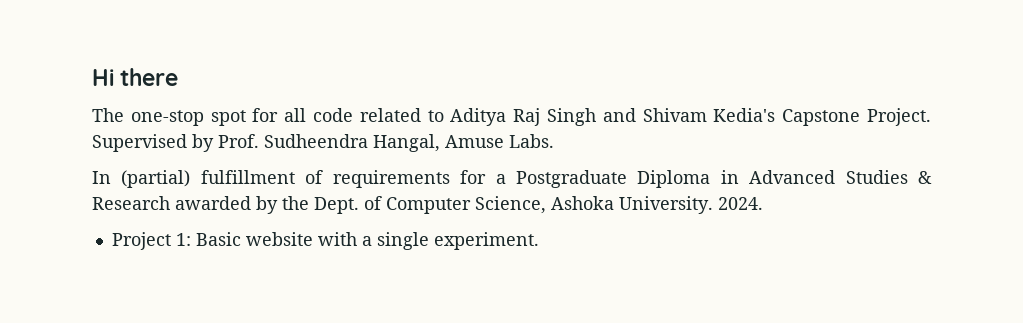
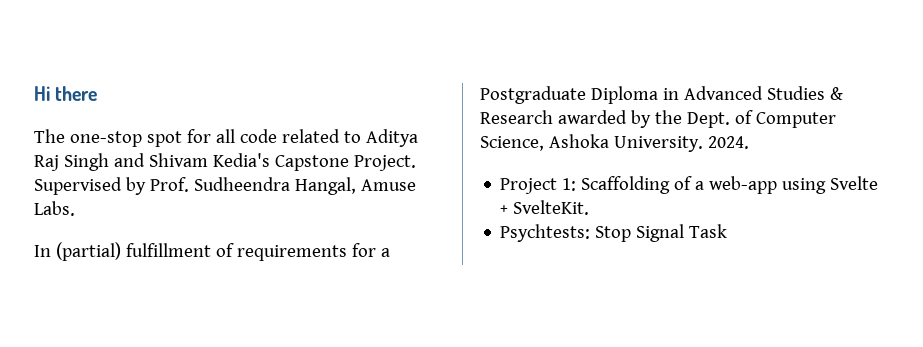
- Project 1: Basic website with a single experiment.
+ Project 1: Scaffolding of a web-app using Svelte + SvelteKit.
+ Psychtests: Stop Signal Task

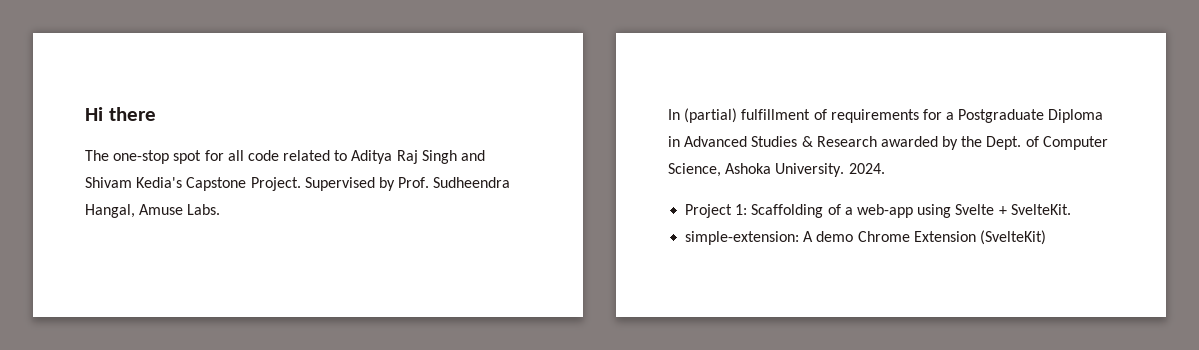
- Psychtests: Stop Signal Task
+ simple-extension: A demo Chrome Extension (SvelteKit)

